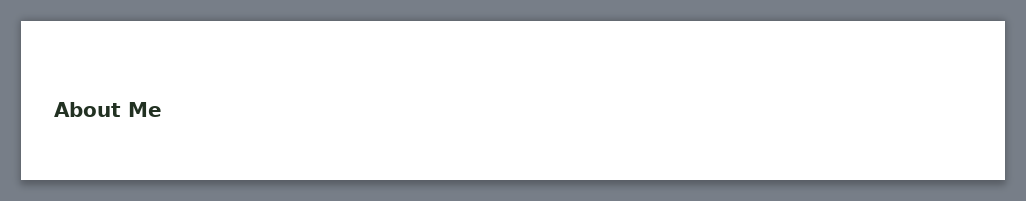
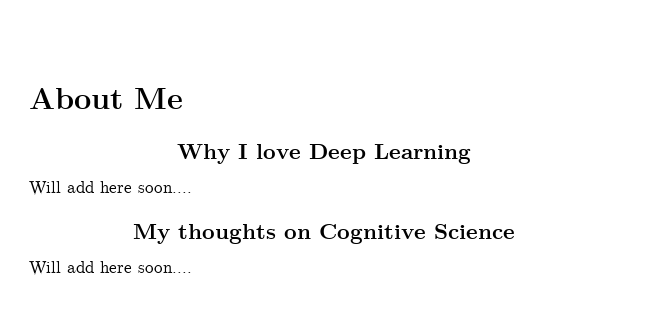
+ Why I love Deep Learning
+ Will add here soon....
+ My thoughts on Cognitive Science
+ Will add here soon....

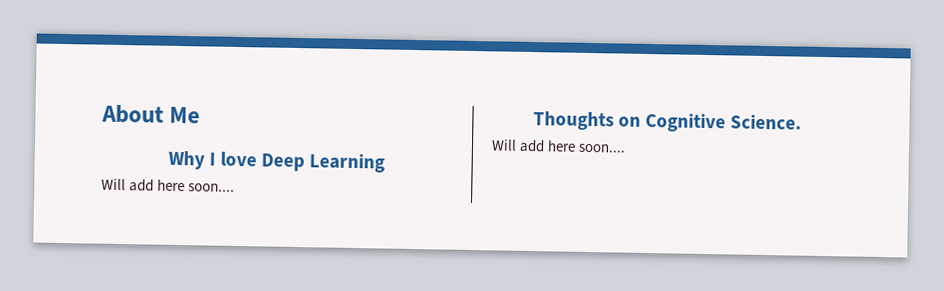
- My thoughts on Cognitive Science
+ Thoughts on Cognitive Science.

